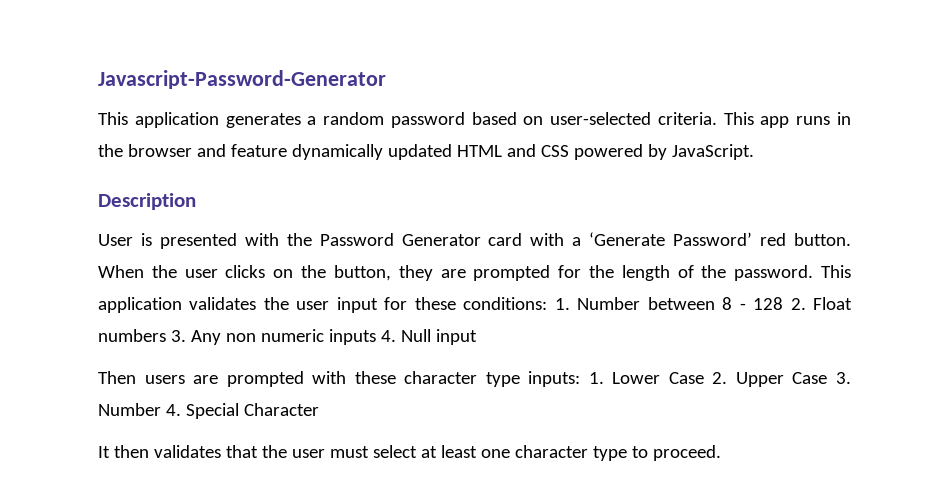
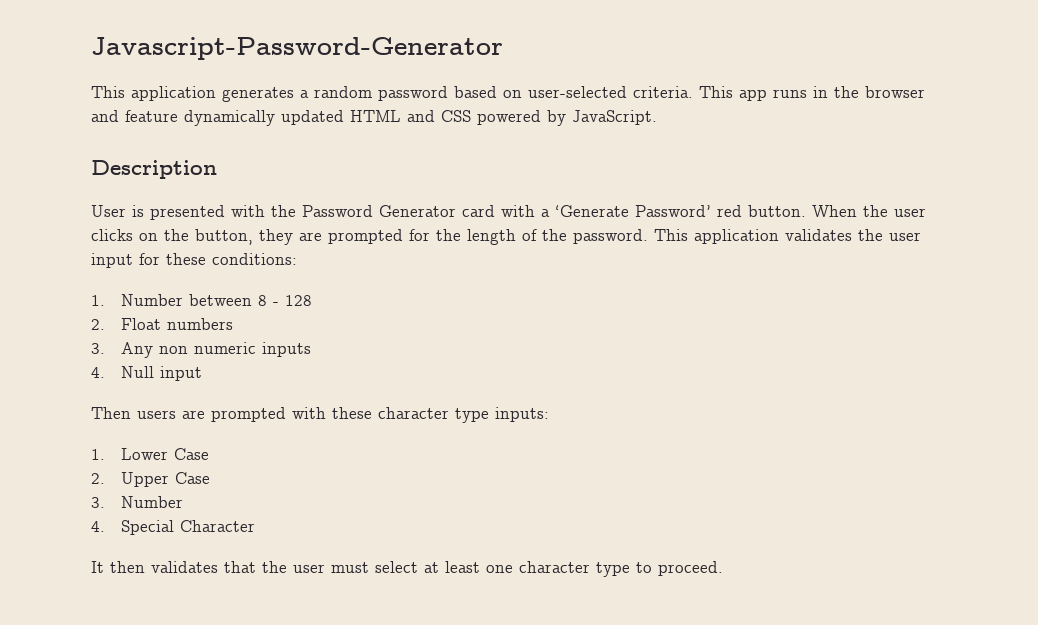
- This application validates the user input for these conditions: 1. Number between 8 - 128 2. Float numbers 3. Any non numeric inputs 4. Null input
+ This application validates the user input for these conditions:
+ 1. Number between 8 - 128
+ 2. Float numbers
+ 3. Any non numeric inputs
+ 4. Null input
- Then users are prompted with these character type inputs: 1. Lower Case 2. Upper Case 3. Number 4. Special Character
+ Then users are prompted with these character type inputs:
+ 1. Lower Case
+ 2. Upper Case
+ 3. Number
+ 4. Special Character

